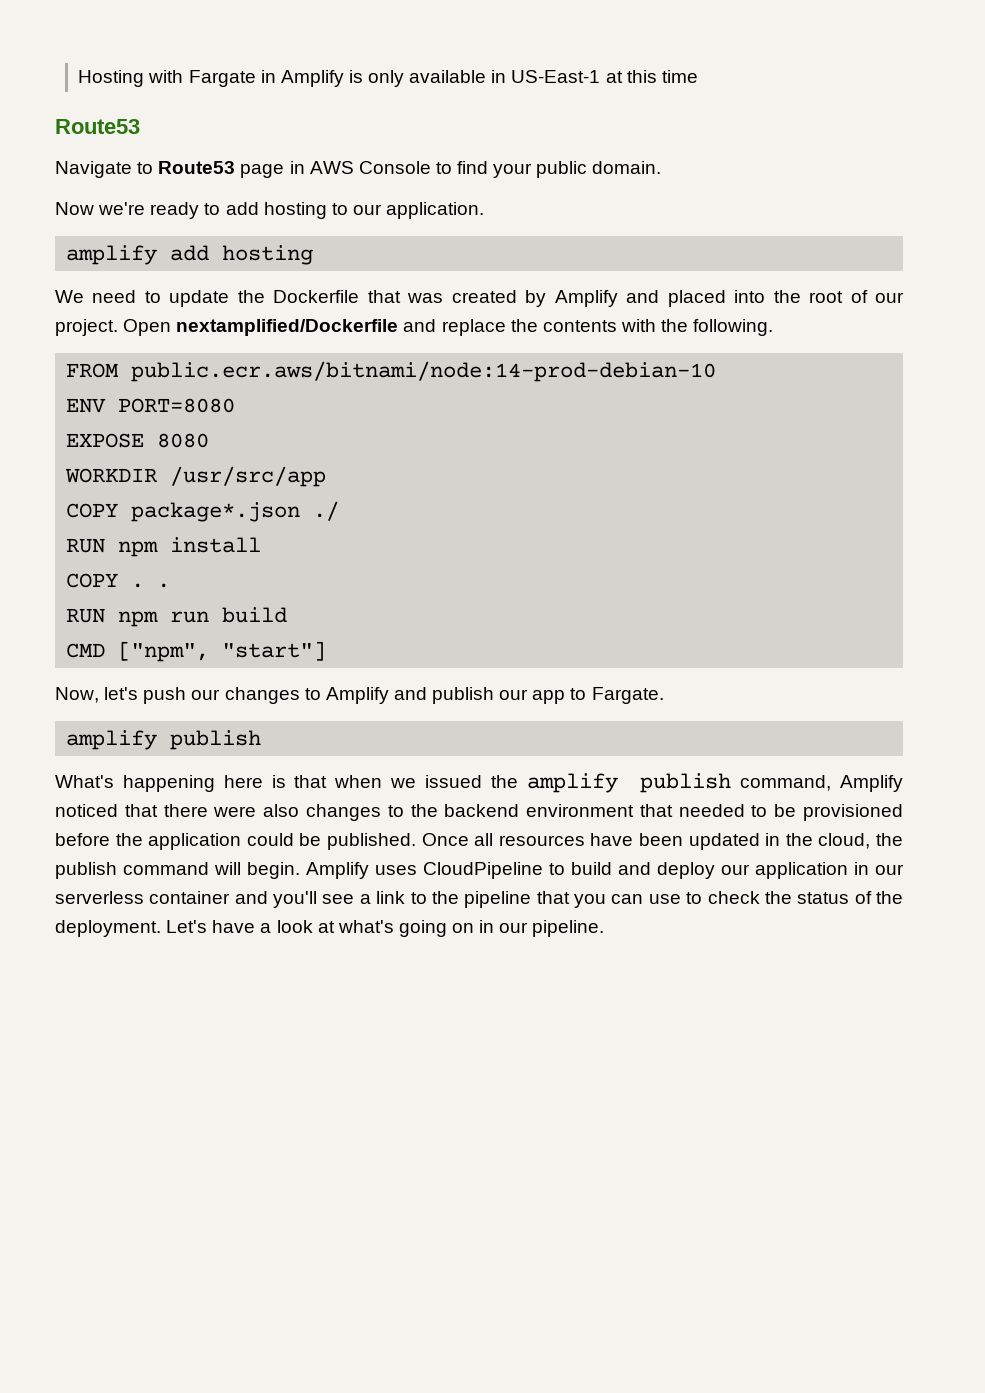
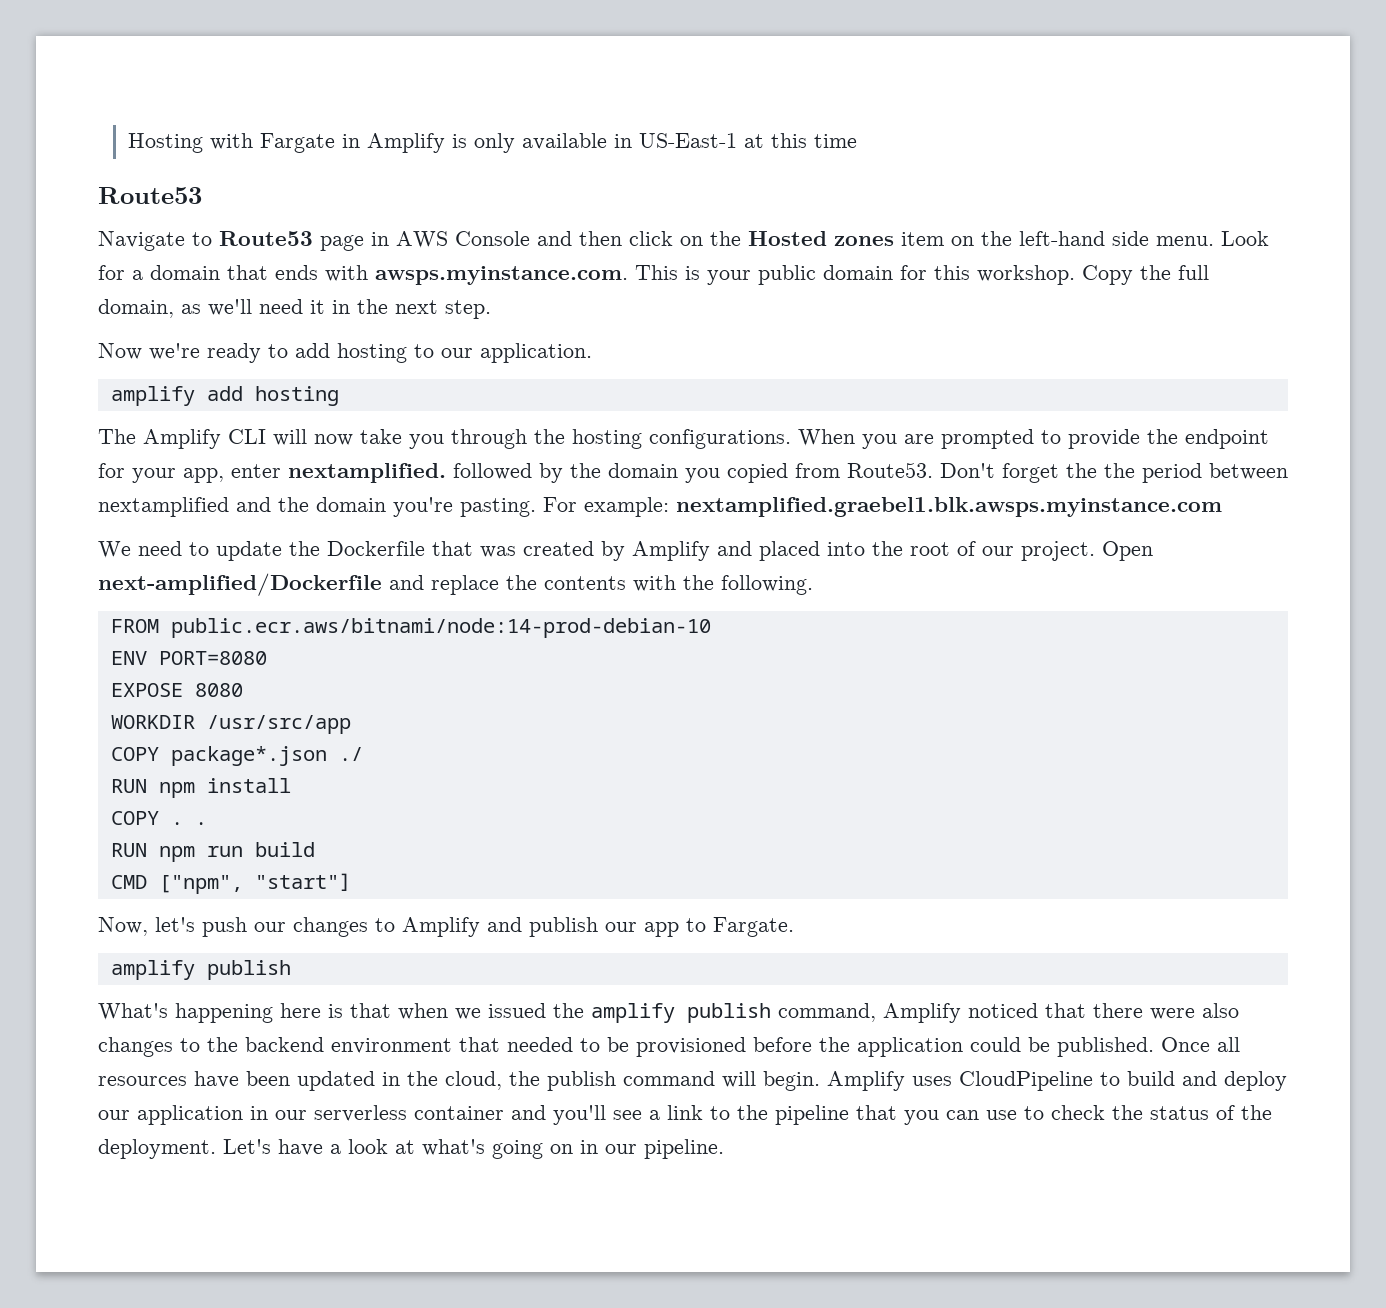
- Navigate to Route53 page in AWS Console to find your public domain.
+ Navigate to Route53 page in AWS Console and then click on the Hosted zones item on the left-hand side menu. Look for a domain that ends with awsps.myinstance.com. This is your public domain for this workshop. Copy the full domain, as we'll need it in the next step.
+ The Amplify CLI will now take you through the hosting configurations. When you are prompted to provide the endpoint for your app, enter nextamplified. followed by the domain you copied from Route53. Don't forget the the period between nextamplified and the domain you're pasting. For example: nextamplified.graebel1.blk.awsps.myinstance.com
- Open nextamplified/Dockerfile and replace the contents with the following.
+ Open next-amplified/Dockerfile and replace the contents with the following.

